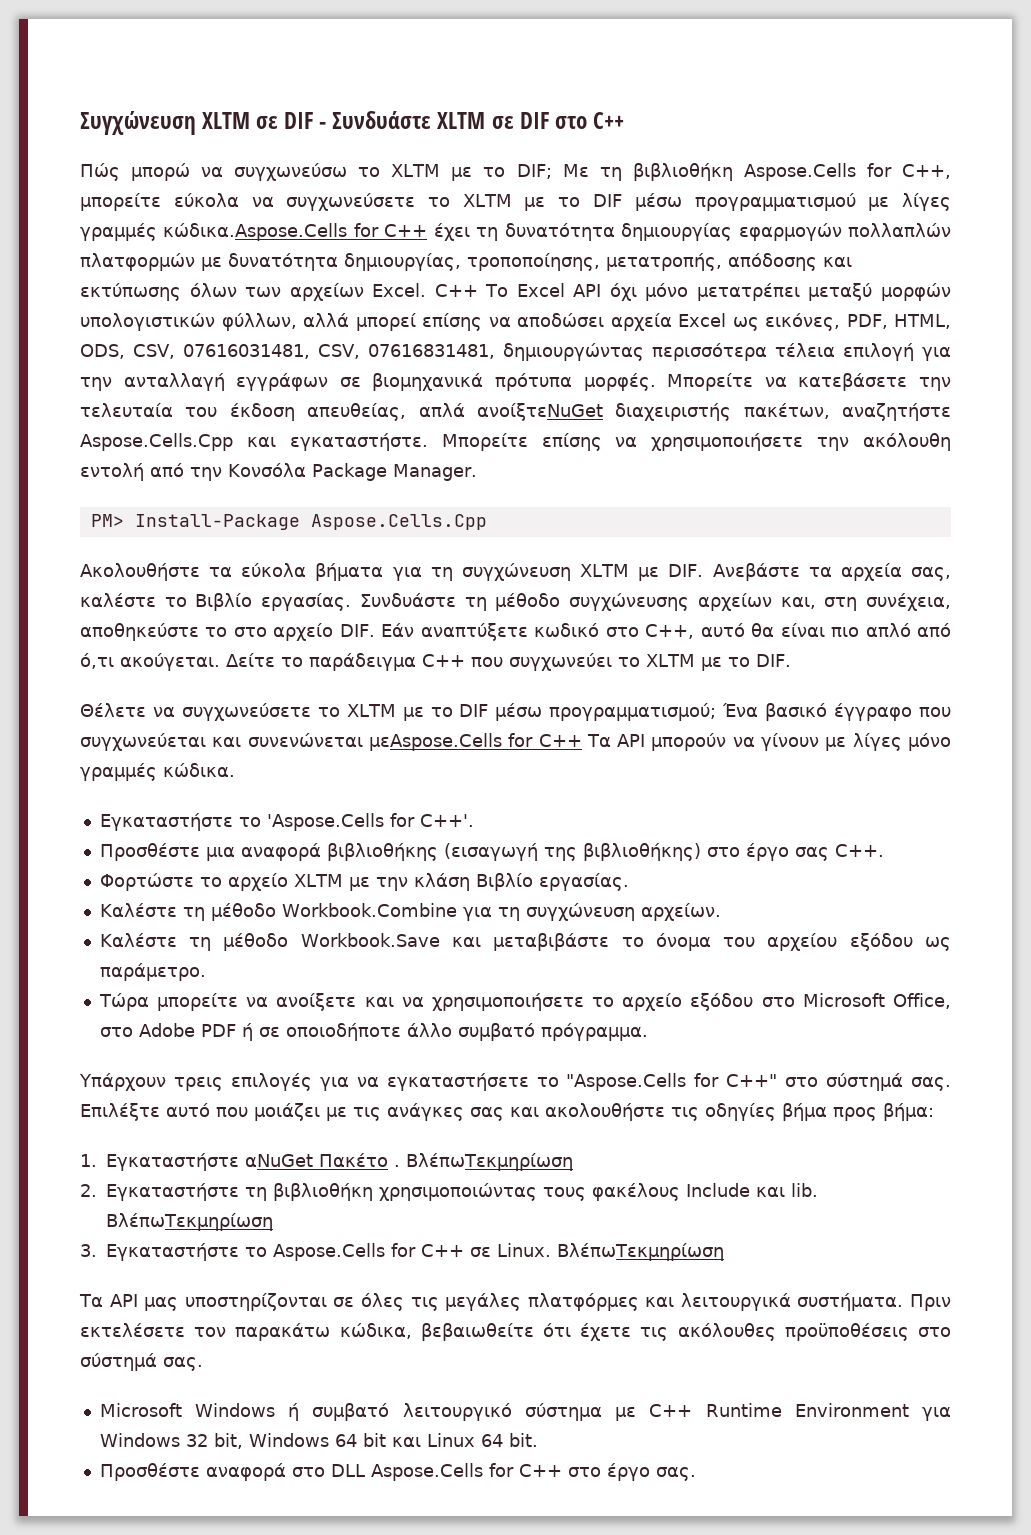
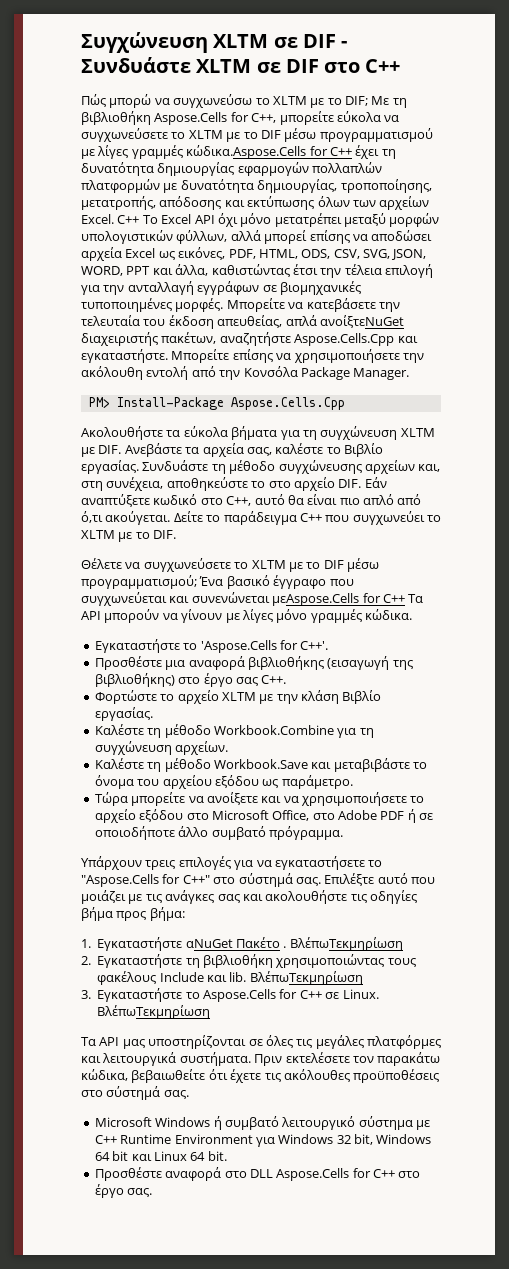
- C++ Το Excel API όχι μόνο μετατρέπει μεταξύ μορφών υπολογιστικών φύλλων, αλλά μπορεί επίσης να αποδώσει αρχεία Excel ως εικόνες, PDF, HTML, ODS, CSV, 07616031481, CSV, 07616831481, δημιουργώντας περισσότερα τέλεια επιλογή για την ανταλλαγή εγγράφων σε βιομηχανικά πρότυπα μορφές.
+ C++ Το Excel API όχι μόνο μετατρέπει μεταξύ μορφών υπολογιστικών φύλλων, αλλά μπορεί επίσης να αποδώσει αρχεία Excel ως εικόνες, PDF, HTML, ODS, CSV, SVG, JSON, WORD, PPT και άλλα, καθιστώντας έτσι την τέλεια επιλογή για την ανταλλαγή εγγράφων σε βιομηχανικές τυποποιημένες μορφές.

